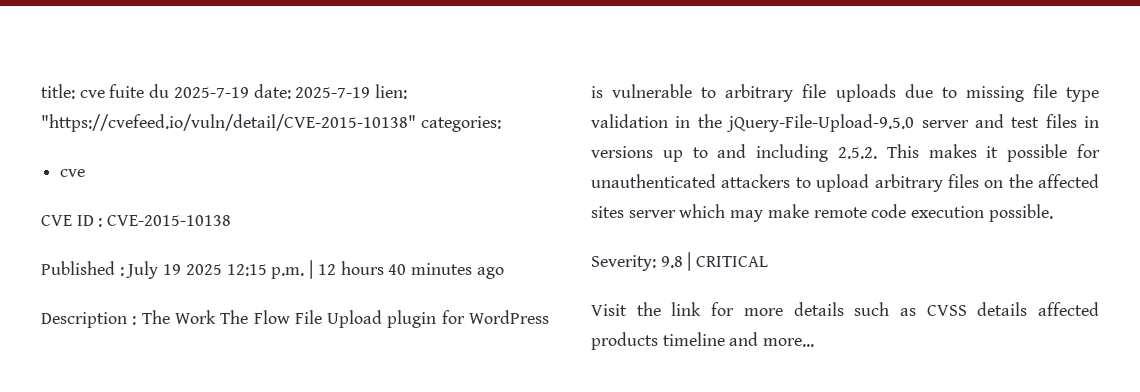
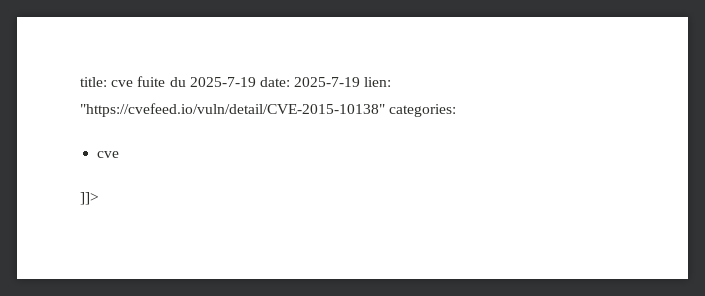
- CVE ID : CVE-2015-10138
- Published : July 19 2025 12:15 p.m. | 12 hours 40 minutes ago
- Description : The Work The Flow File Upload plugin for WordPress is vulnerable to arbitrary file uploads due to missing file type validation in the jQuery-File-Upload-9.5.0 server and test files in versions up to and including 2.5.2. This makes it possible for unauthenticated attackers to upload arbitrary files on the affected sites server which may make remote code execution possible.
- Severity: 9.8 | CRITICAL
- Visit the link for more details such as CVSS details affected products timeline and more...
+ ]]>

